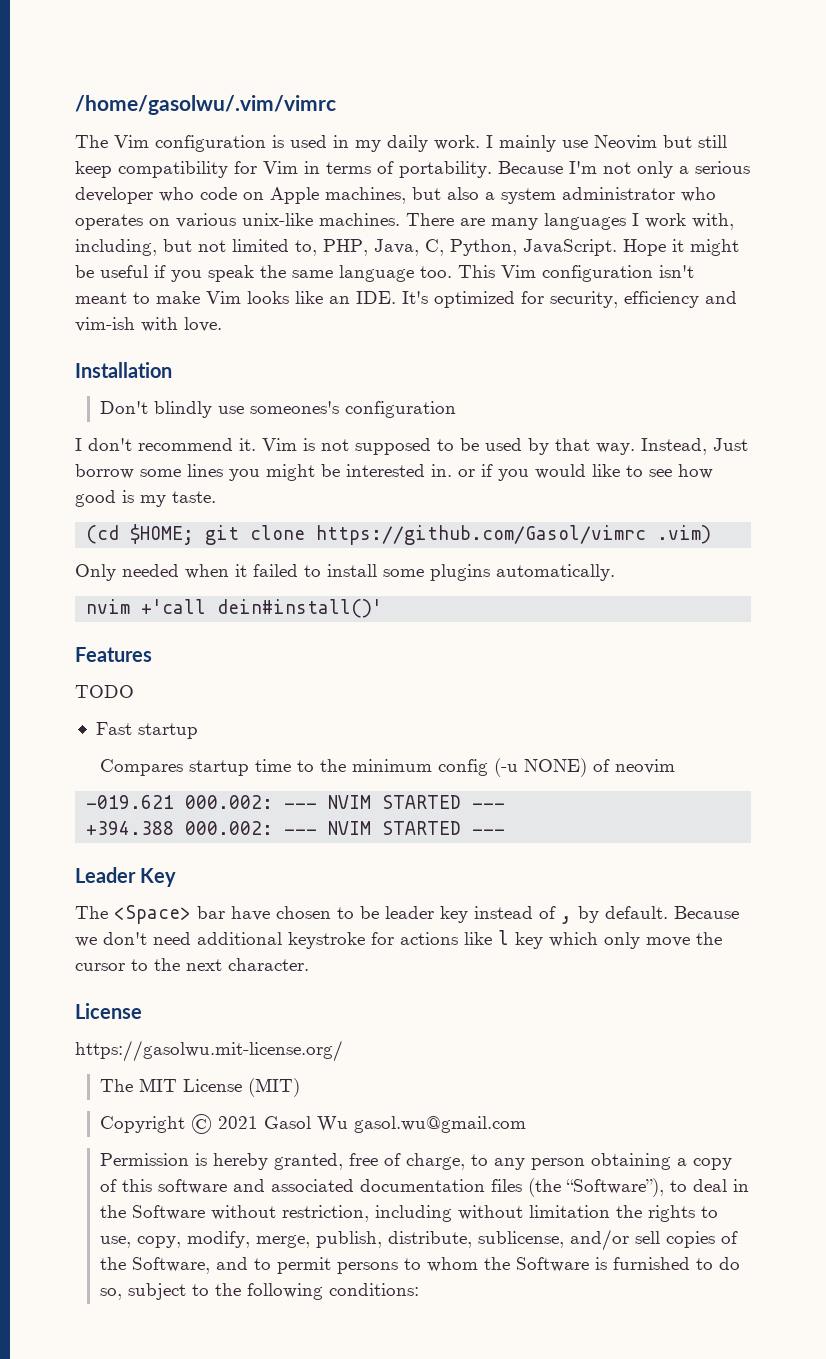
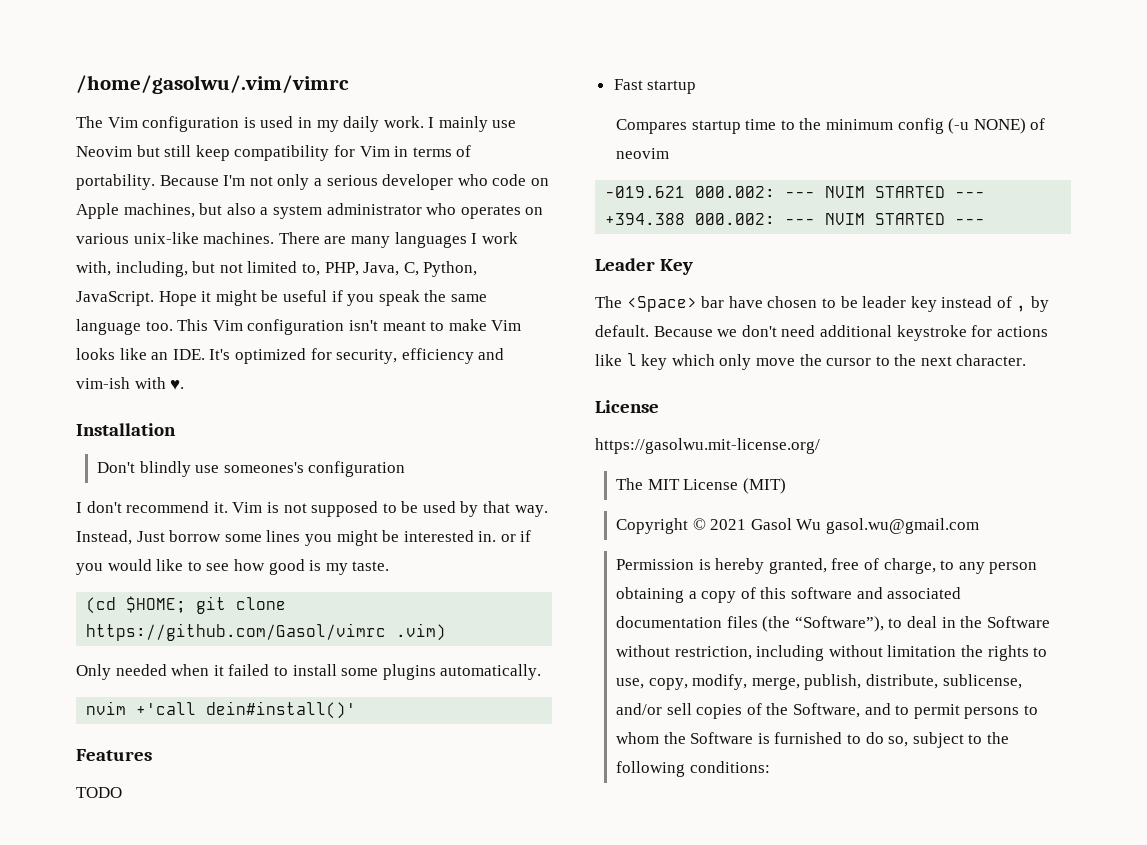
- This Vim configuration isn't meant to make Vim looks like an IDE. It's optimized for security, efficiency and vim-ish with love.
+ This Vim configuration isn't meant to make Vim looks like an IDE. It's optimized for security, efficiency and vim-ish with ♥.

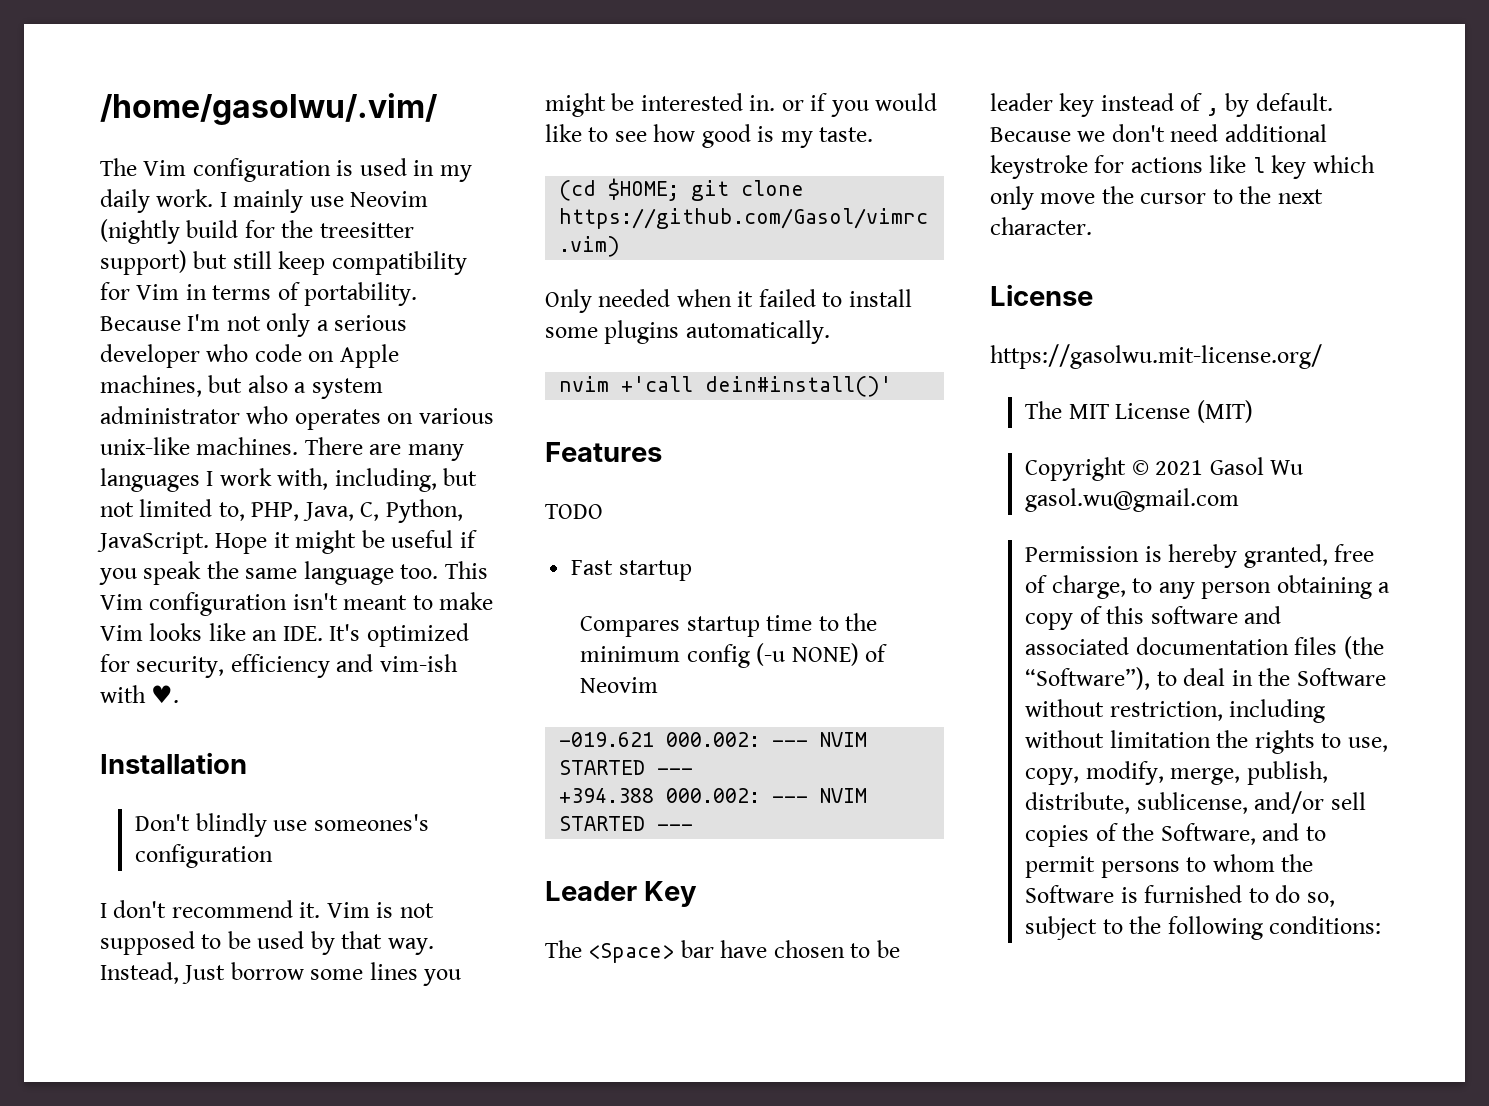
- /home/gasolwu/.vim/vimrc
+ /home/gasolwu/.vim/
- I mainly use Neovim but still keep compatibility for Vim in terms of portability.
+ I mainly use Neovim (nightly build for the treesitter support) but still keep compatibility for Vim in terms of portability.
- Compares startup time to the minimum config (-u NONE) of neovim
+ Compares startup time to the minimum config (-u NONE) of Neovim

